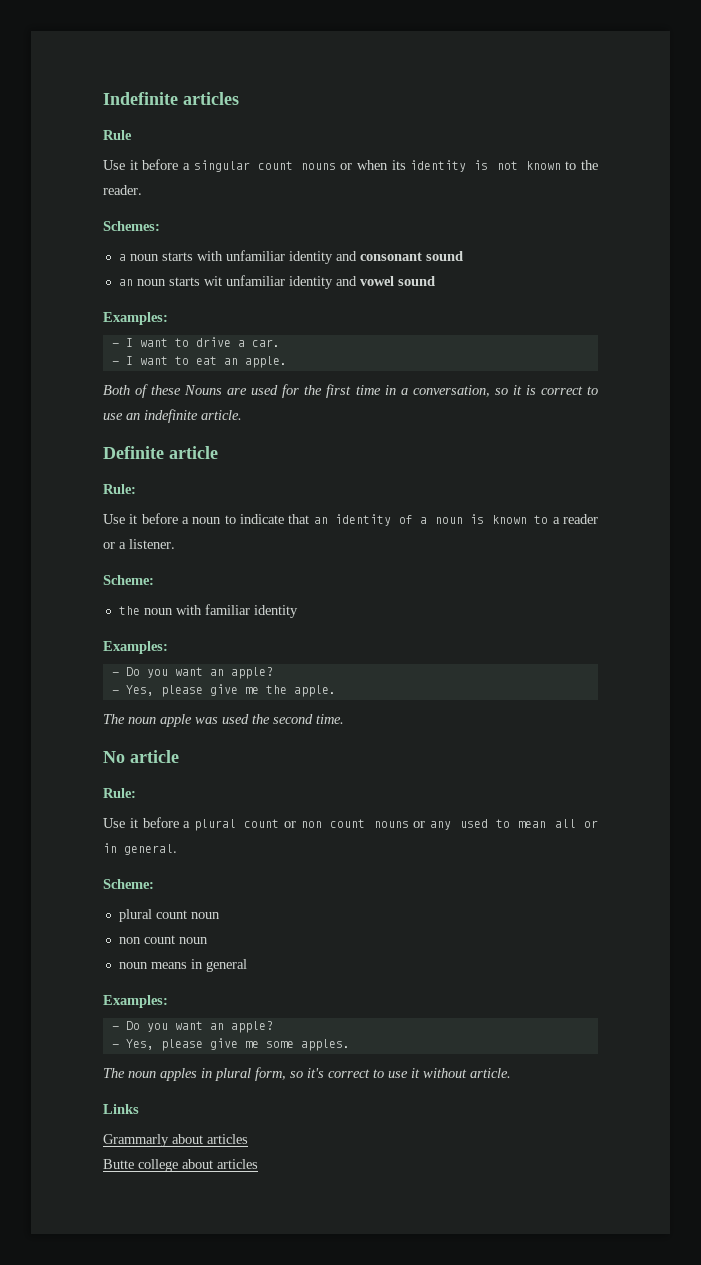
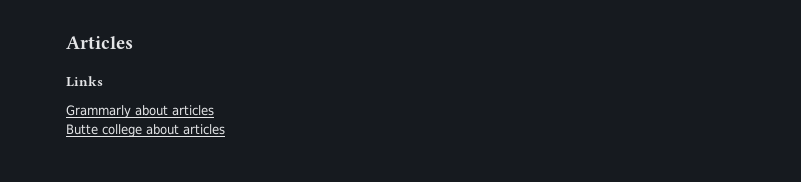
- Indefinite articles
- Rule
- Use it before a singular count nouns or when its identity is not known to the reader.
- Schemes:
- a noun starts with unfamiliar identity and consonant sound
- an noun starts wit unfamiliar identity and vowel sound
- Examples:
- - I want to drive a car.
- - I want to eat an apple.
- Both of these Nouns are used for the first time in a conversation, so it is correct to use an indefinite article.
- Definite article
- Rule:
- Use it before a noun to indicate that an identity of a noun is known to a reader or a listener.
- Scheme:
- the noun with familiar identity
- Examples:
- - Do you want an apple?
- - Yes, please give me the apple.
- The noun apple was used the second time.
- No article
- Rule:
- Use it before a plural count or non count nouns or any used to mean all or in general.
- Scheme:
- plural count noun
- non count noun
- noun means in general
- Examples:
- - Do you want an apple?
- - Yes, please give me some apples.
- The noun apples in plural form, so it's correct to use it without article.
+ Articles

